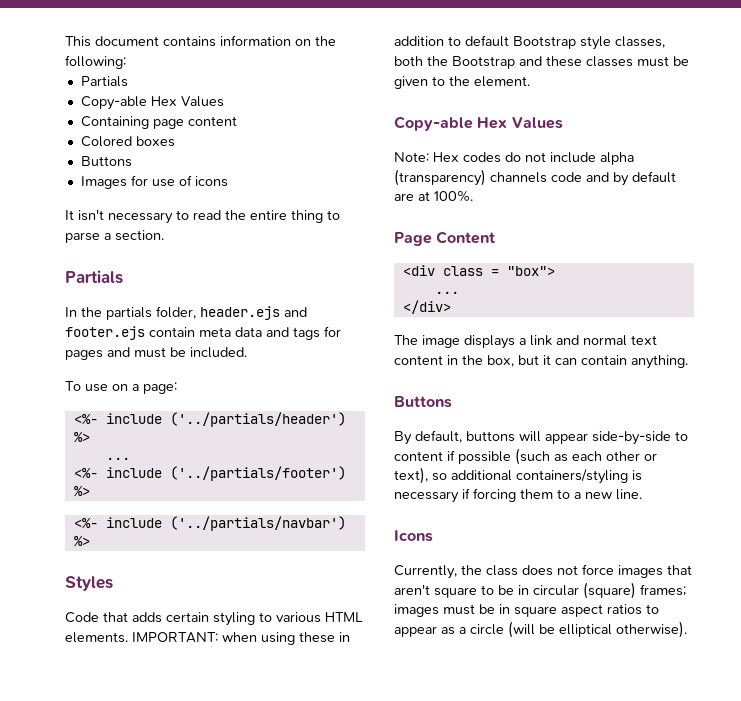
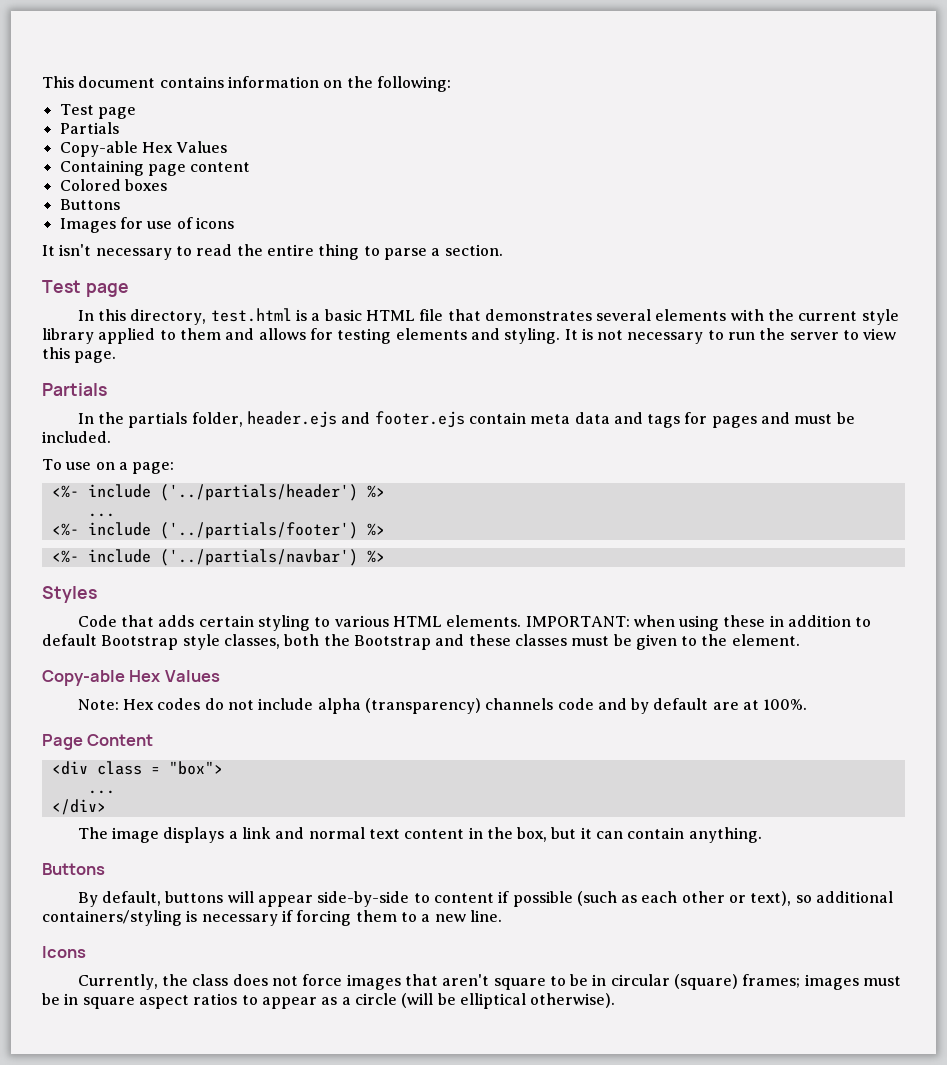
  This document contains information on the following:
+ Test page
  It isn't necessary to read the entire thing to parse a section.
+ Test page
+ In this directory, test.html is a basic HTML file that demonstrates several elements with the current style library applied to them and allows for testing elements and styling. It is not necessary to run the server to view this page.

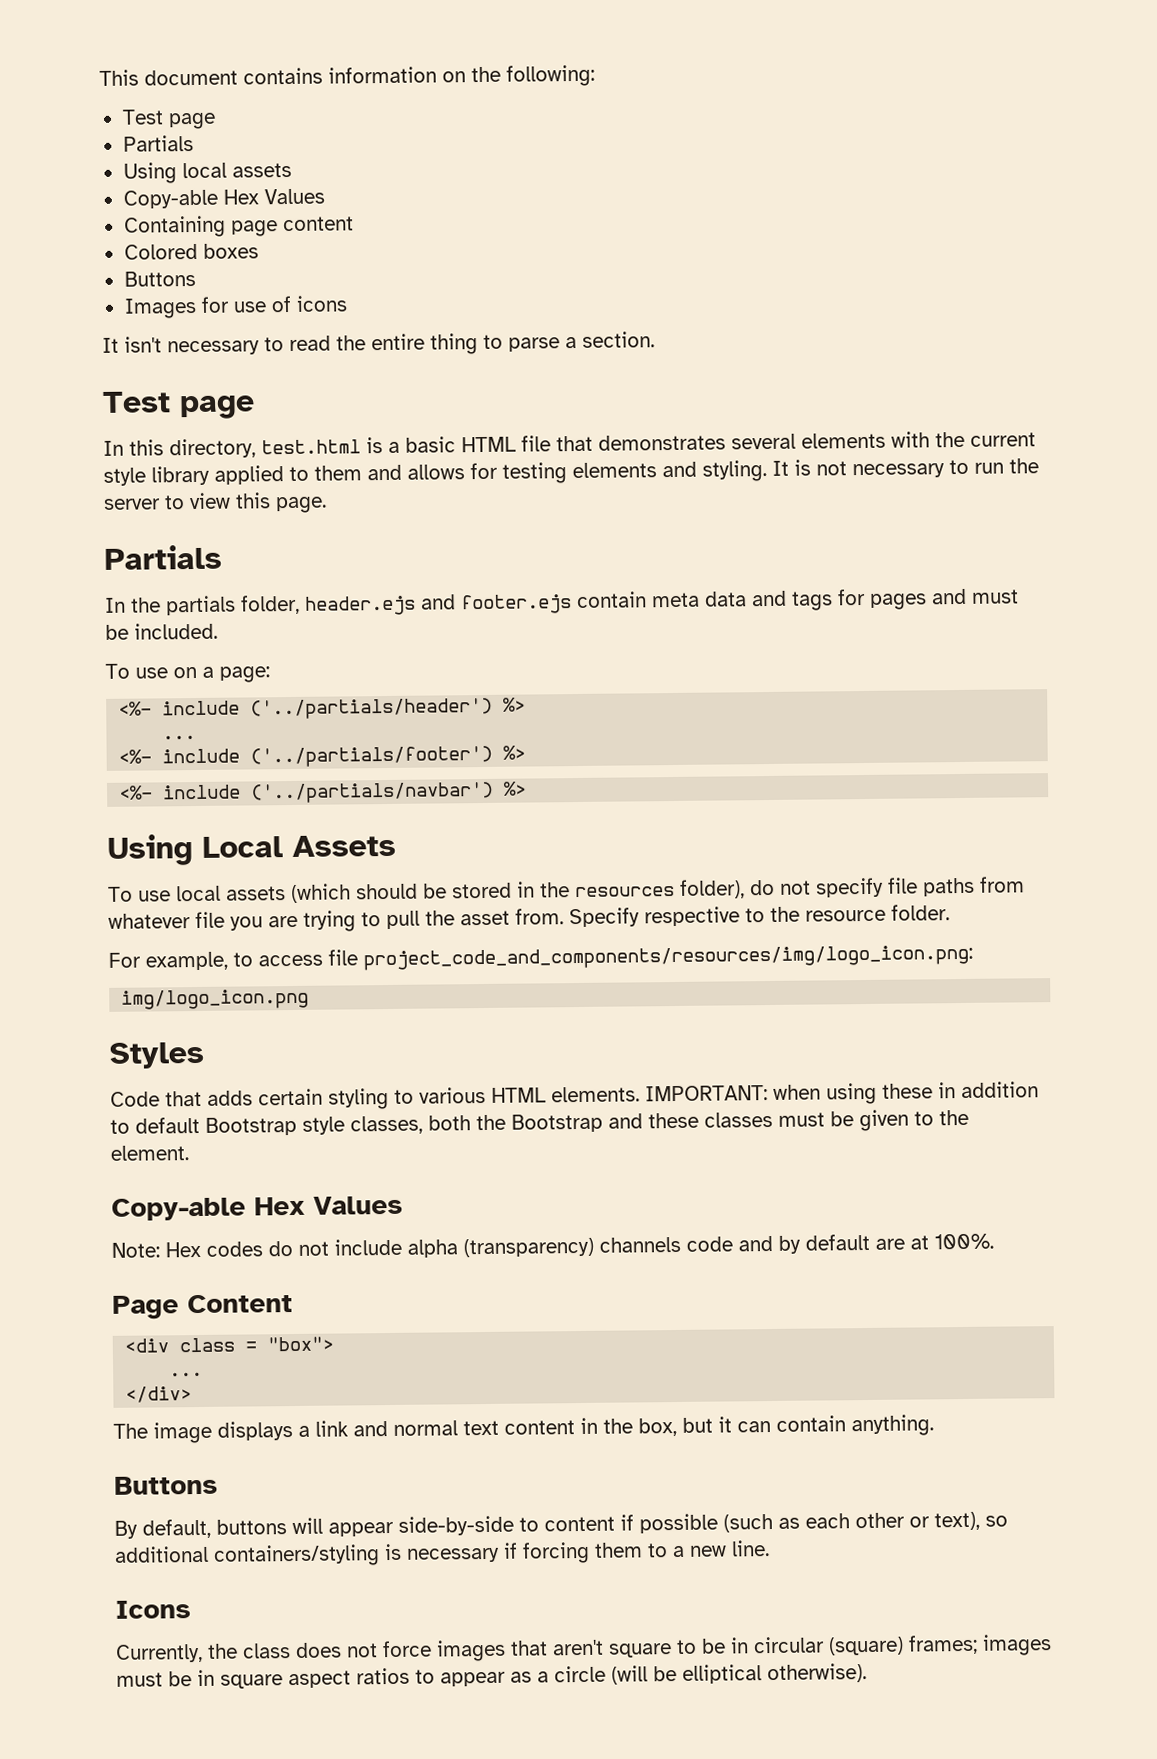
+ Using local assets
+ Using Local Assets
+ To use local assets (which should be stored in the resources folder), do not specify file paths from whatever file you are trying to pull the asset from. Specify respective to the resource folder.
+ For example, to access file project_code_and_components/resources/img/logo_icon.png:
+ img/logo_icon.png

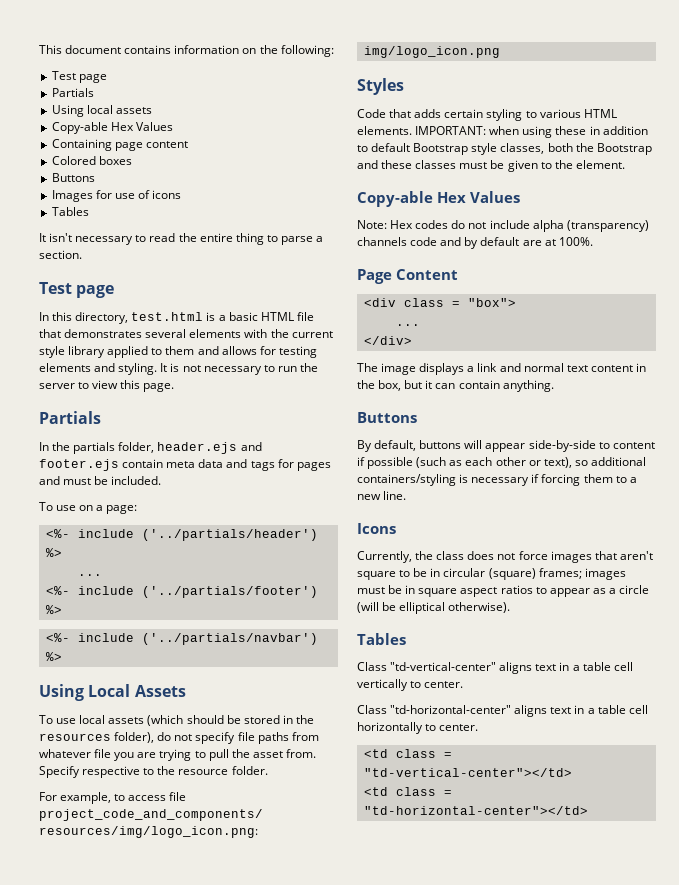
  Images for use of icons
+ Tables
  Currently, the class does not force images that aren't square to be in circular (square) frames; images must be in square aspect ratios to appear as a circle (will be elliptical otherwise).
+ Tables
+ Class "td-vertical-center" aligns text in a table cell vertically to center.
+ Class "td-horizontal-center" aligns text in a table cell horizontally to center.
+ <td class = "td-vertical-center"></td>
+ <td class = "td-horizontal-center"></td>

